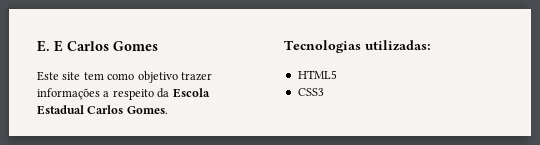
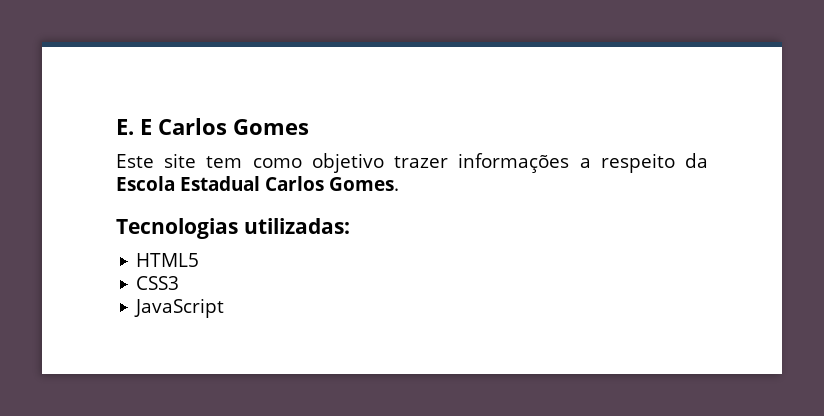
+ JavaScript

